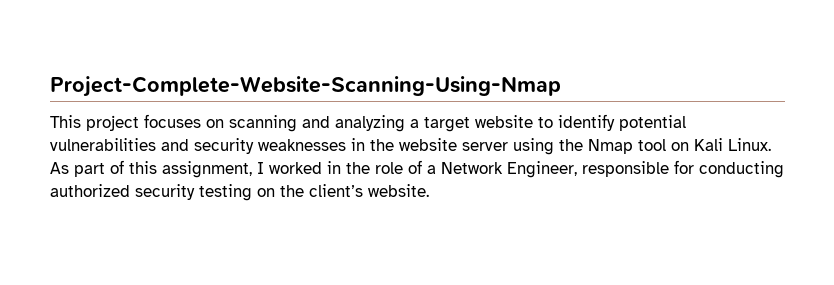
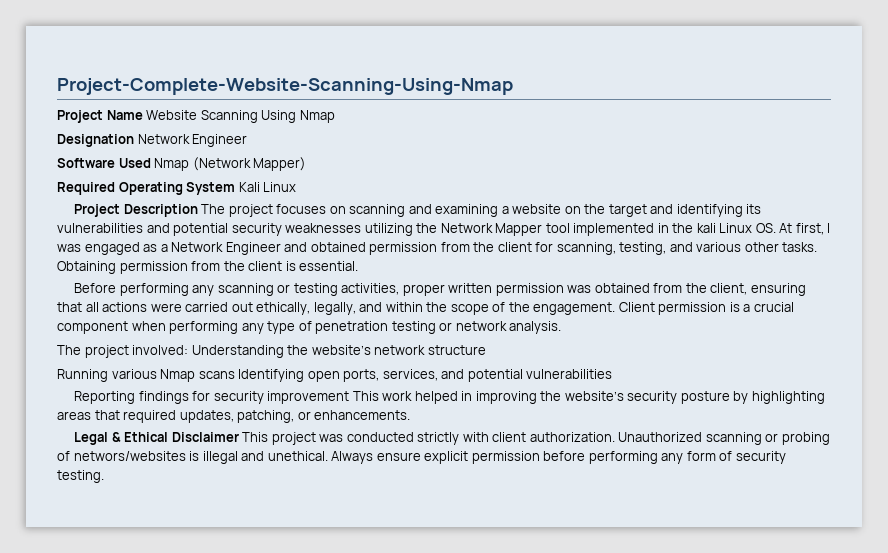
- This project focuses on scanning and analyzing a target website to identify potential vulnerabilities and security weaknesses in the website server using the Nmap tool on Kali Linux. As part of this assignment, I worked in the role of a Network Engineer, responsible for conducting authorized security testing on the client’s website.
+ Project Name Website Scanning Using Nmap
+ Designation Network Engineer
+ Software Used Nmap (Network Mapper)
+ Required Operating System Kali Linux
+ Project Description The project focuses on scanning and examining a website on the target and identifying its vulnerabilities and potential security weaknesses utilizing the Network Mapper tool implemented in the kali Linux OS. At first, I was engaged as a Network Engineer and obtained permission from the client for scanning, testing, and various other tasks. Obtaining permission from the client is essential.
+ Before performing any scanning or testing activities, proper written permission was obtained from the client, ensuring that all actions were carried out ethically, legally, and within the scope of the engagement. Client permission is a crucial component when performing any type of penetration testing or network analysis.
+ The project involved: Understanding the website’s network structure
+ Running various Nmap scans Identifying open ports, services, and potential vulnerabilities
+ Reporting findings for security improvement This work helped in improving the website’s security posture by highlighting areas that required updates, patching, or enhancements.
+ Legal & Ethical Disclaimer This project was conducted strictly with client authorization. Unauthorized scanning or probing of networs/websites is illegal and unethical. Always ensure explicit permission before performing any form of security testing.

